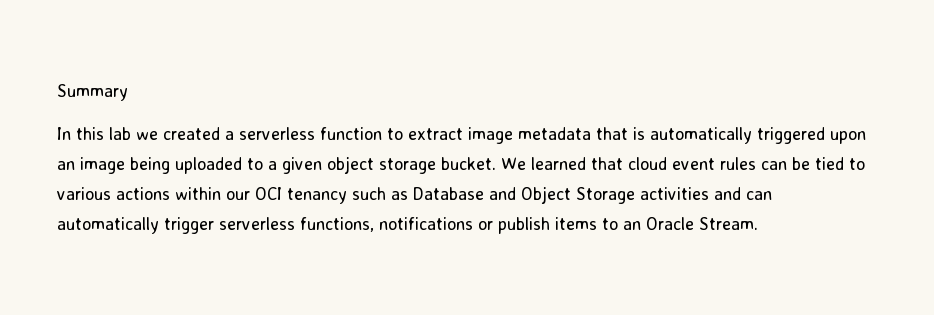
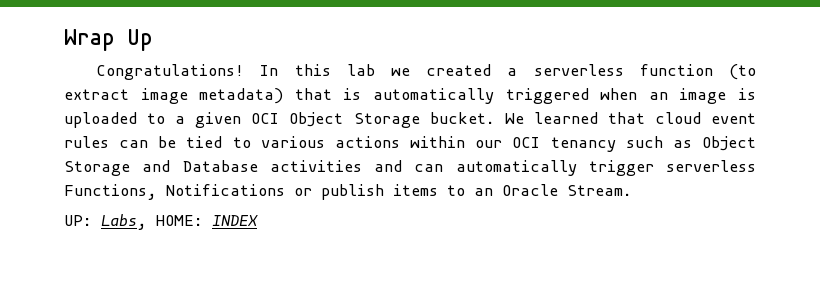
- Summary
- In this lab we created a serverless function to extract image metadata that is automatically triggered upon an image being uploaded to a given object storage bucket.
+ Wrap Up
+ Congratulations! In this lab we created a serverless function (to extract image metadata) that is automatically triggered when an image is uploaded to a given OCI Object Storage bucket.
- We learned that cloud event rules can be tied to various actions within our OCI tenancy such as Database and Object Storage activities and can automatically trigger serverless functions, notifications or publish items to an Oracle Stream.
+ We learned that cloud event rules can be tied to various actions within our OCI tenancy such as Object Storage and Database activities and can automatically trigger serverless Functions, Notifications or publish items to an Oracle Stream.
+ UP: Labs, HOME: INDEX

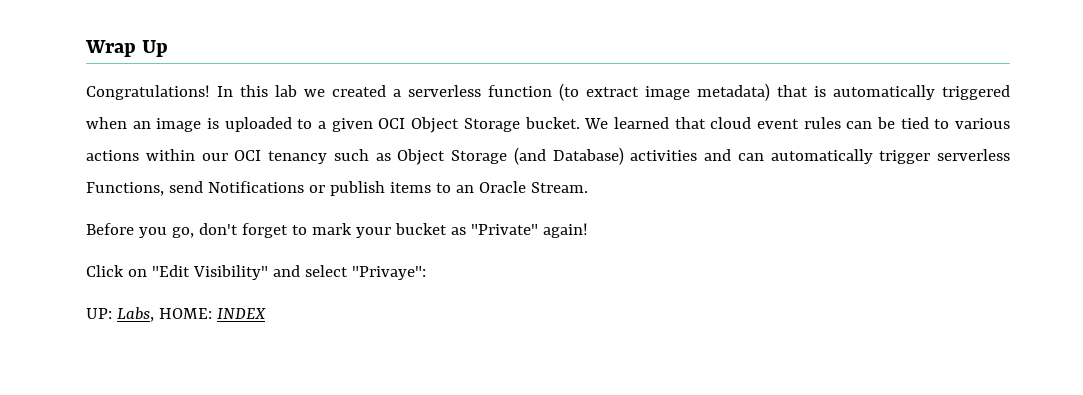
- We learned that cloud event rules can be tied to various actions within our OCI tenancy such as Object Storage and Database activities and can automatically trigger serverless Functions, Notifications or publish items to an Oracle Stream.
+ We learned that cloud event rules can be tied to various actions within our OCI tenancy such as Object Storage (and Database) activities and can automatically trigger serverless Functions, send Notifications or publish items to an Oracle Stream.
+ Before you go, don't forget to mark your bucket as "Private" again!
+ Click on "Edit Visibility" and select "Privaye":

